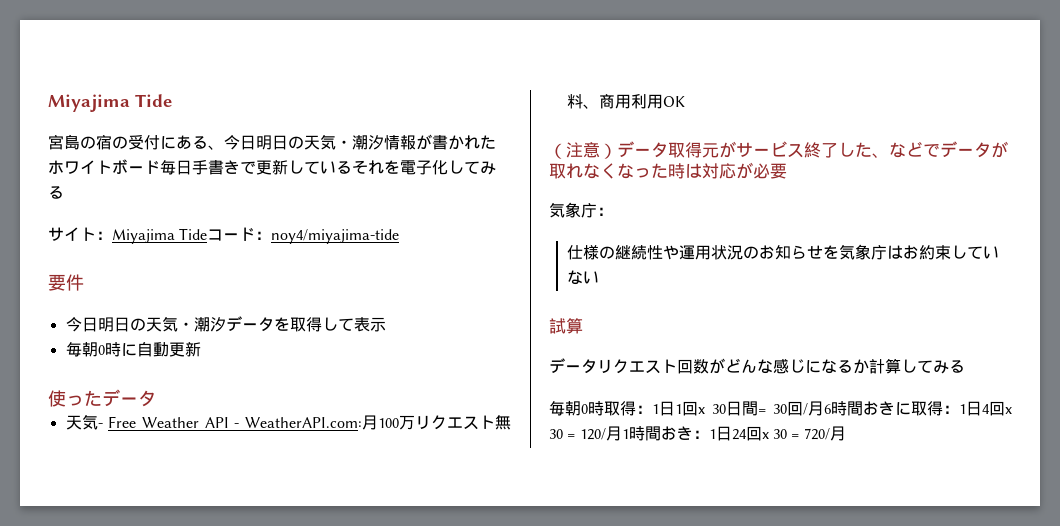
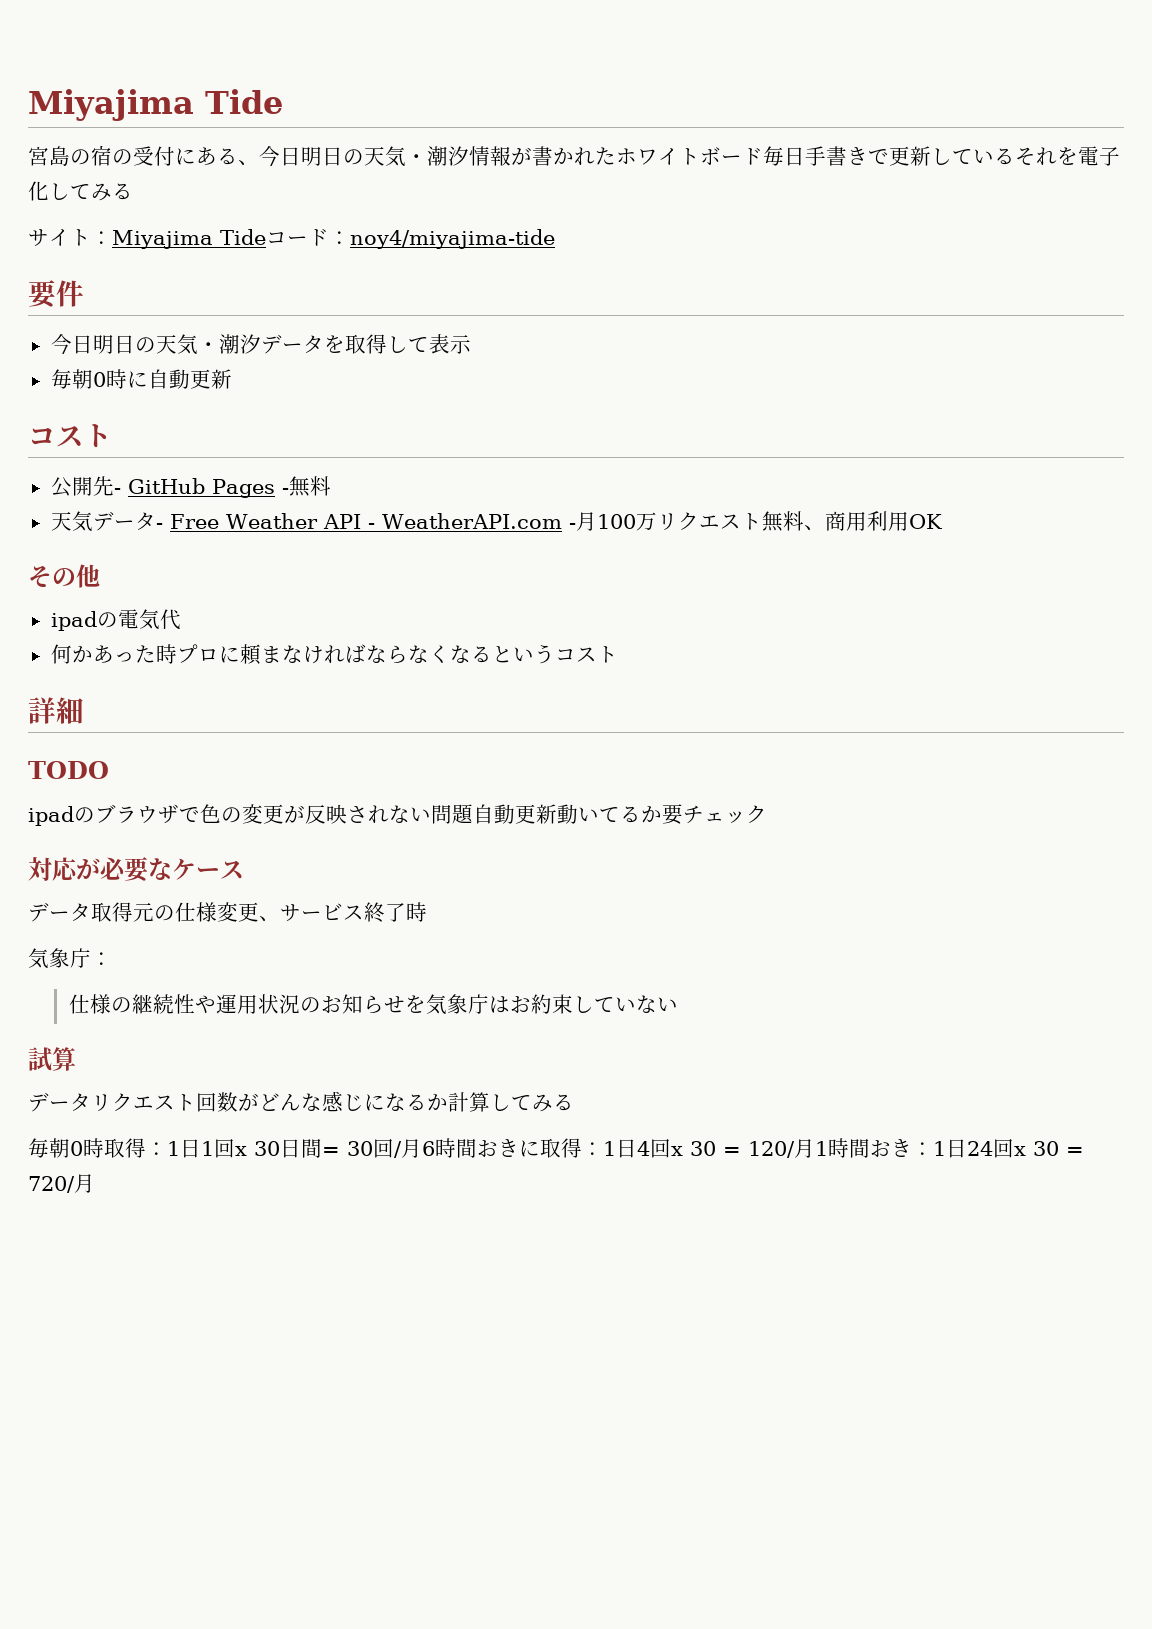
  毎朝0時に自動更新
- 使ったデータ
- 天気- Free Weather API - WeatherAPI.com:月100万リクエスト無料、商用利用OK
+ コスト
+ 公開先- GitHub Pages -無料
+ 天気データ- Free Weather API - WeatherAPI.com -月100万リクエスト無料、商用利用OK
- （注意）データ取得元がサービス終了した、などでデータが取れなくなった時は対応が必要
+ その他
+ ipadの電気代
+ 何かあった時プロに頼まなければならなくなるというコスト
+ 詳細
+ TODO
+ ipadのブラウザで色の変更が反映されない問題自動更新動いてるか要チェック
+ 対応が必要なケース
+ データ取得元の仕様変更、サービス終了時

